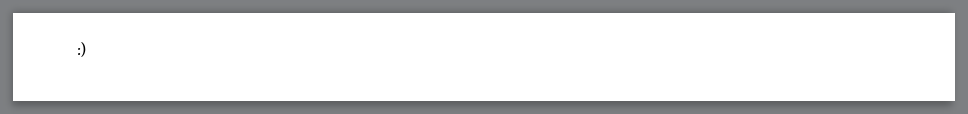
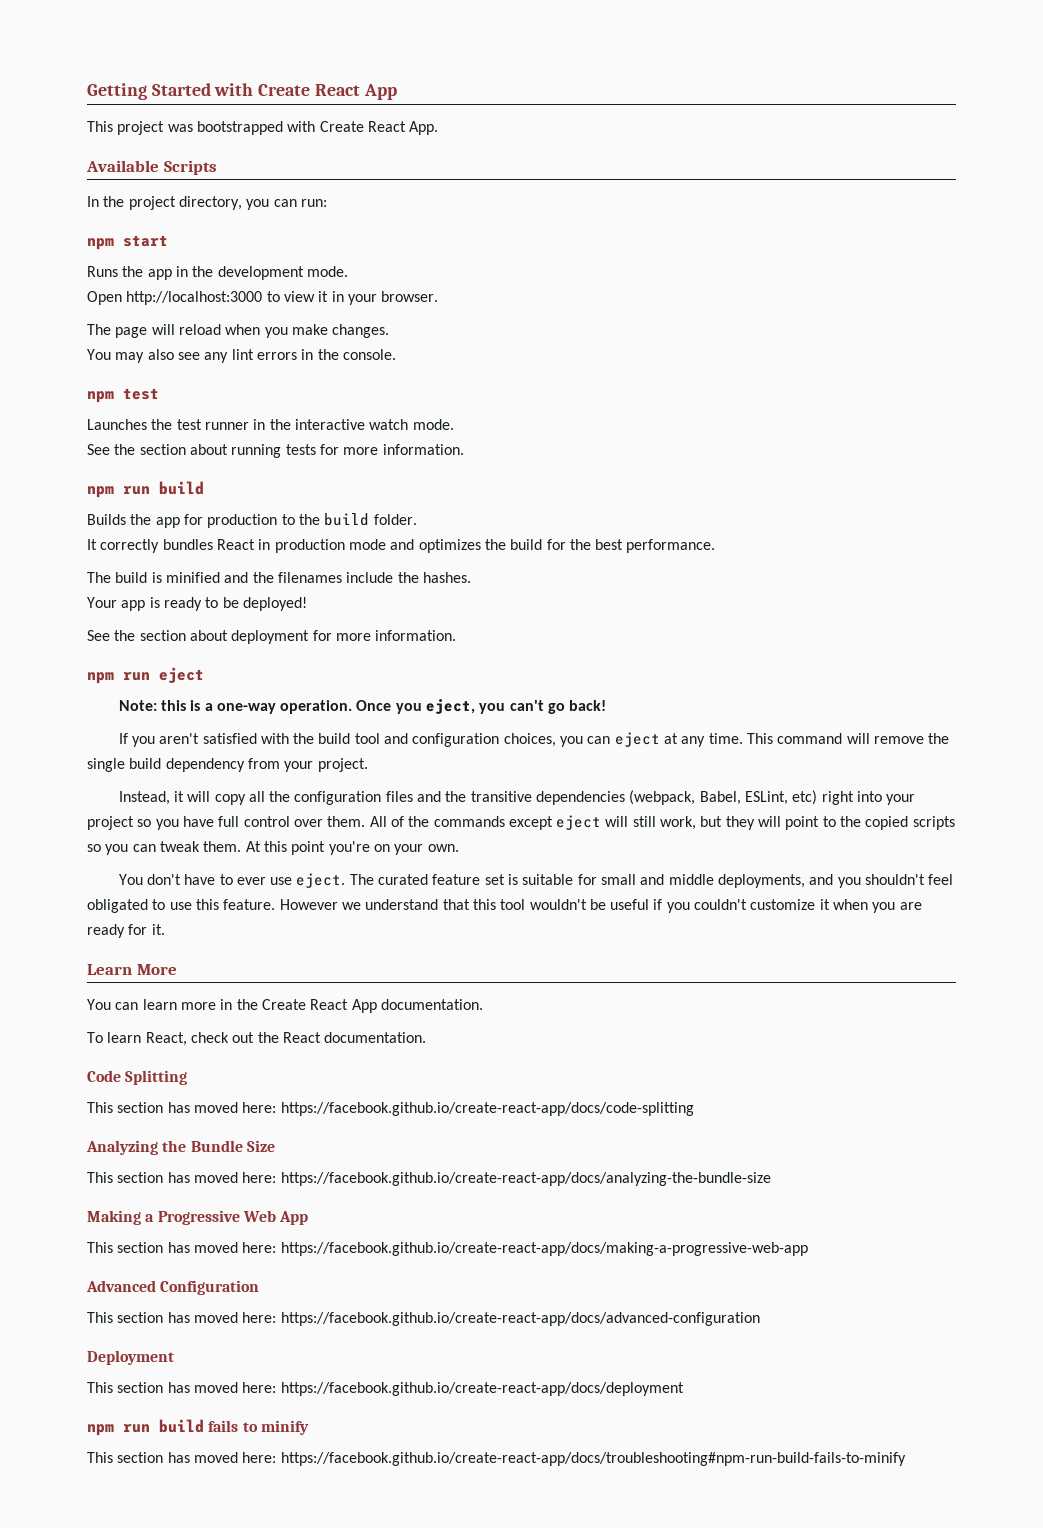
- :)
+ Getting Started with Create React App
+ This project was bootstrapped with Create React App.
+ Available Scripts
+ In the project directory, you can run:
+ npm start
+ Runs the app in the development mode.
+ Open http://localhost:3000 to view it in your browser.
+ The page will reload when you make changes.
+ You may also see any lint errors in the console.
+ npm test
+ Launches the test runner in the interactive watch mode.
+ See the section about running tests for more information.
+ npm run build
+ Builds the app for production to the build folder.
+ It correctly bundles React in production mode and optimizes the build for the best performance.
+ The build is minified and the filenames include the hashes.
+ Your app is ready to be deployed!
+ See the section about deployment for more information.
+ npm run eject
+ Note: this is a one-way operation. Once you eject, you can't go back!
+ If you aren't satisfied with the build tool and configuration choices, you can eject at any time. This command will remove the single build dependency from your project.
+ Instead, it will copy all the configuration files and the transitive dependencies (webpack, Babel, ESLint, etc) right into your project so you have full control over them. All of the commands except eject will still work, but they will point to the copied scripts so you can tweak them. At this point you're on your own.
+ You don't have to ever use eject. The curated feature set is suitable for small and middle deployments, and you shouldn't feel obligated to use this feature. However we understand that this tool wouldn't be useful if you couldn't customize it when you are ready for it.
+ Learn More
+ You can learn more in the Create React App documentation.
+ To learn React, check out the React documentation.
+ Code Splitting
+ This section has moved here: https://facebook.github.io/create-react-app/docs/code-splitting
+ Analyzing the Bundle Size
+ This section has moved here: https://facebook.github.io/create-react-app/docs/analyzing-the-bundle-size
+ Making a Progressive Web App
+ This section has moved here: https://facebook.github.io/create-react-app/docs/making-a-progressive-web-app
+ Advanced Configuration
+ This section has moved here: https://facebook.github.io/create-react-app/docs/advanced-configuration
+ Deployment
+ This section has moved here: https://facebook.github.io/create-react-app/docs/deployment
+ npm run build fails to minify
+ This section has moved here: https://facebook.github.io/create-react-app/docs/troubleshooting#npm-run-build-fails-to-minify

